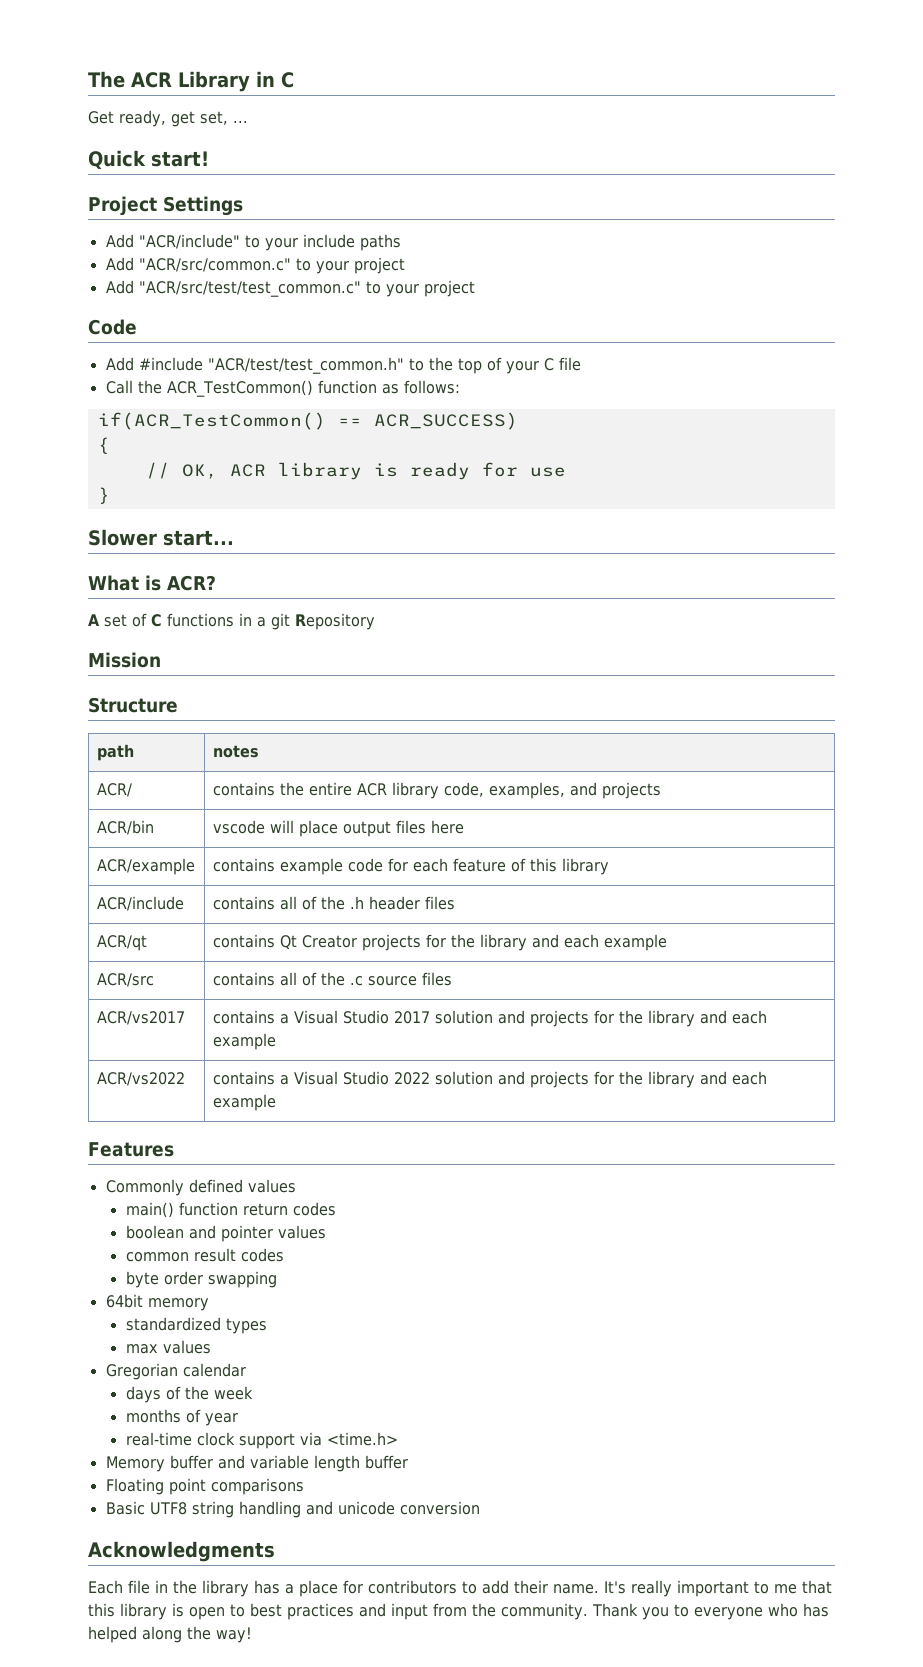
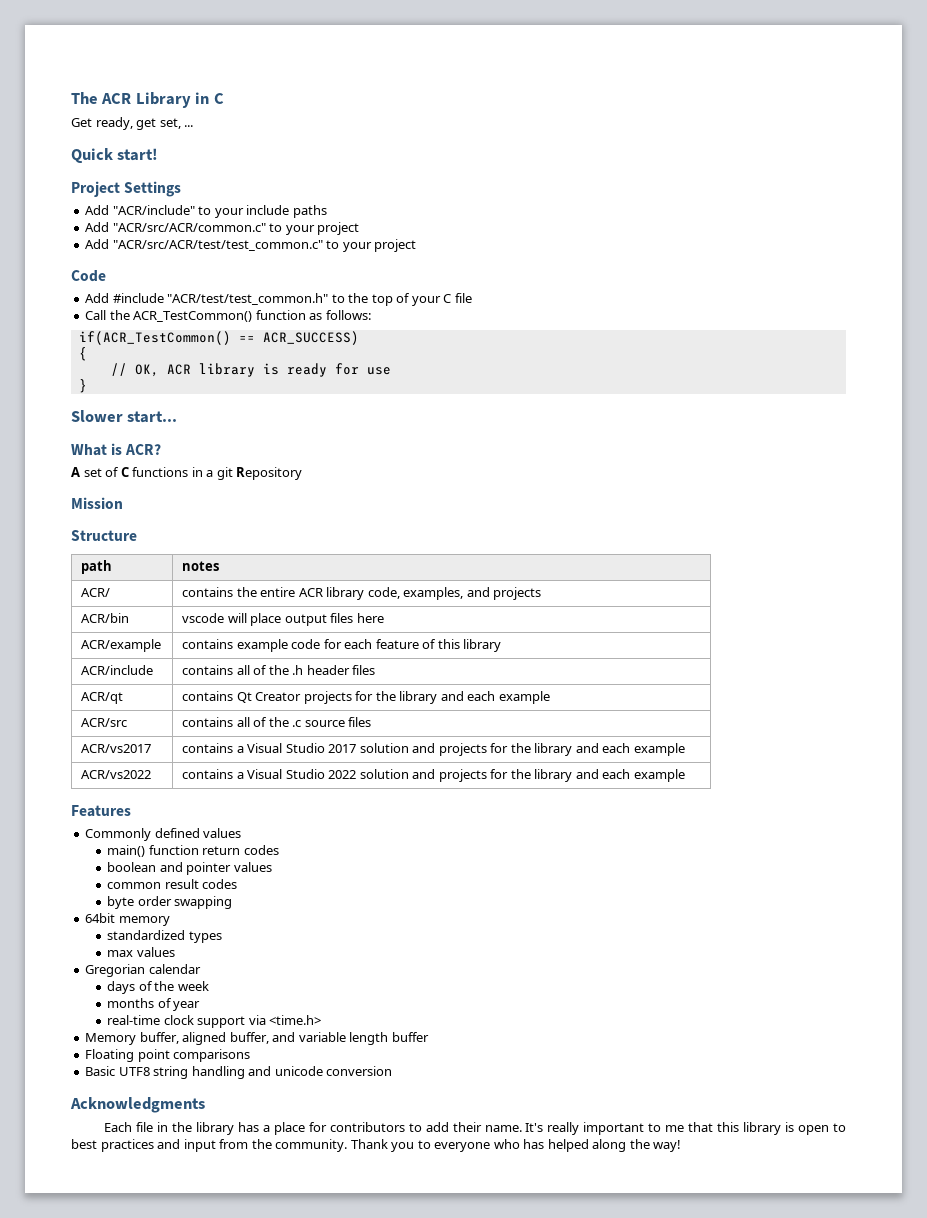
- Add "ACR/src/common.c" to your project
+ Add "ACR/src/ACR/common.c" to your project
- Add "ACR/src/test/test_common.c" to your project
+ Add "ACR/src/ACR/test/test_common.c" to your project
- Memory buffer and variable length buffer
+ Memory buffer, aligned buffer, and variable length buffer

